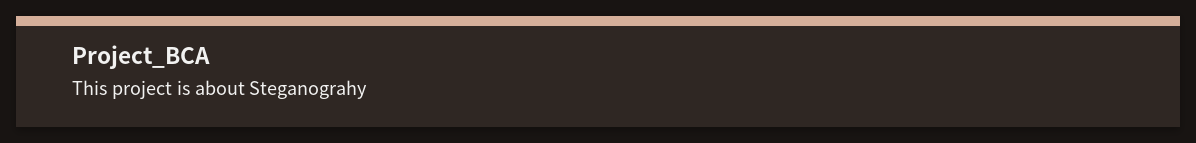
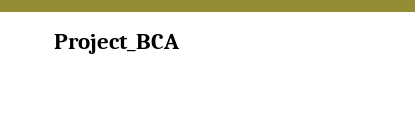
- This project is about Steganograhy

